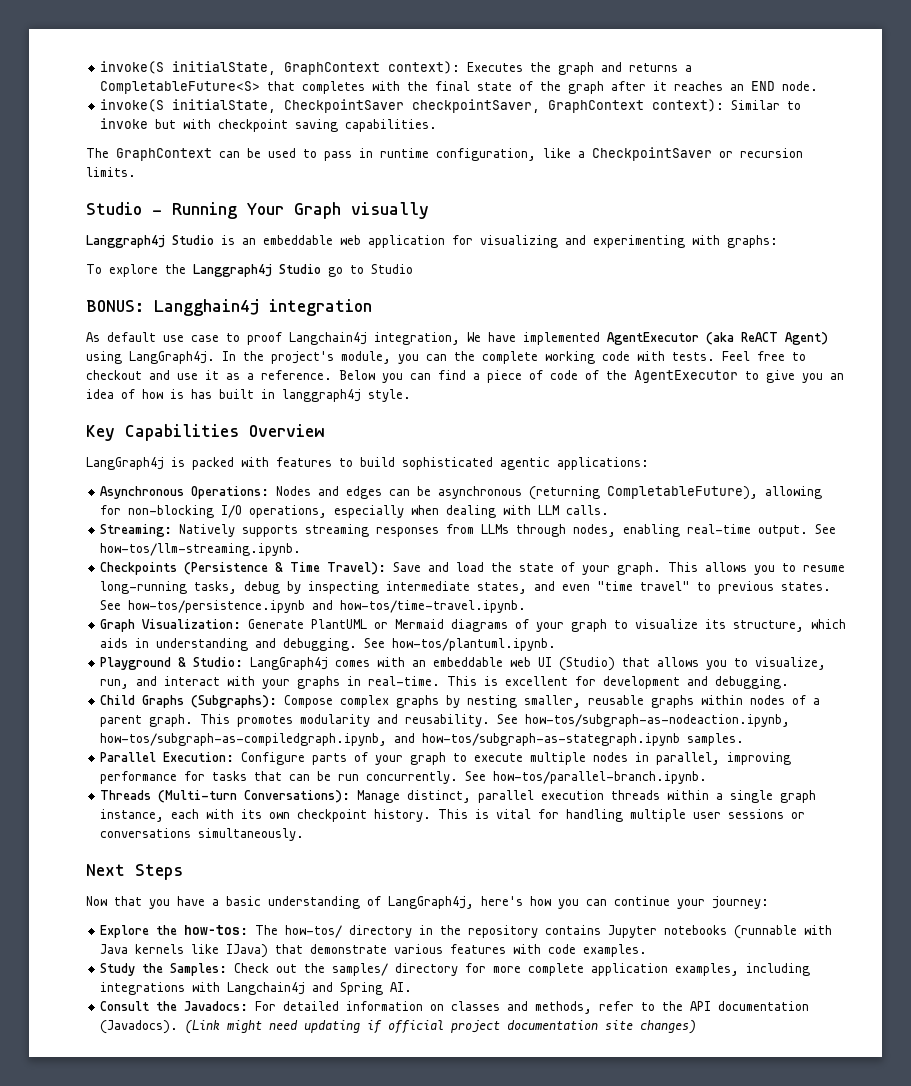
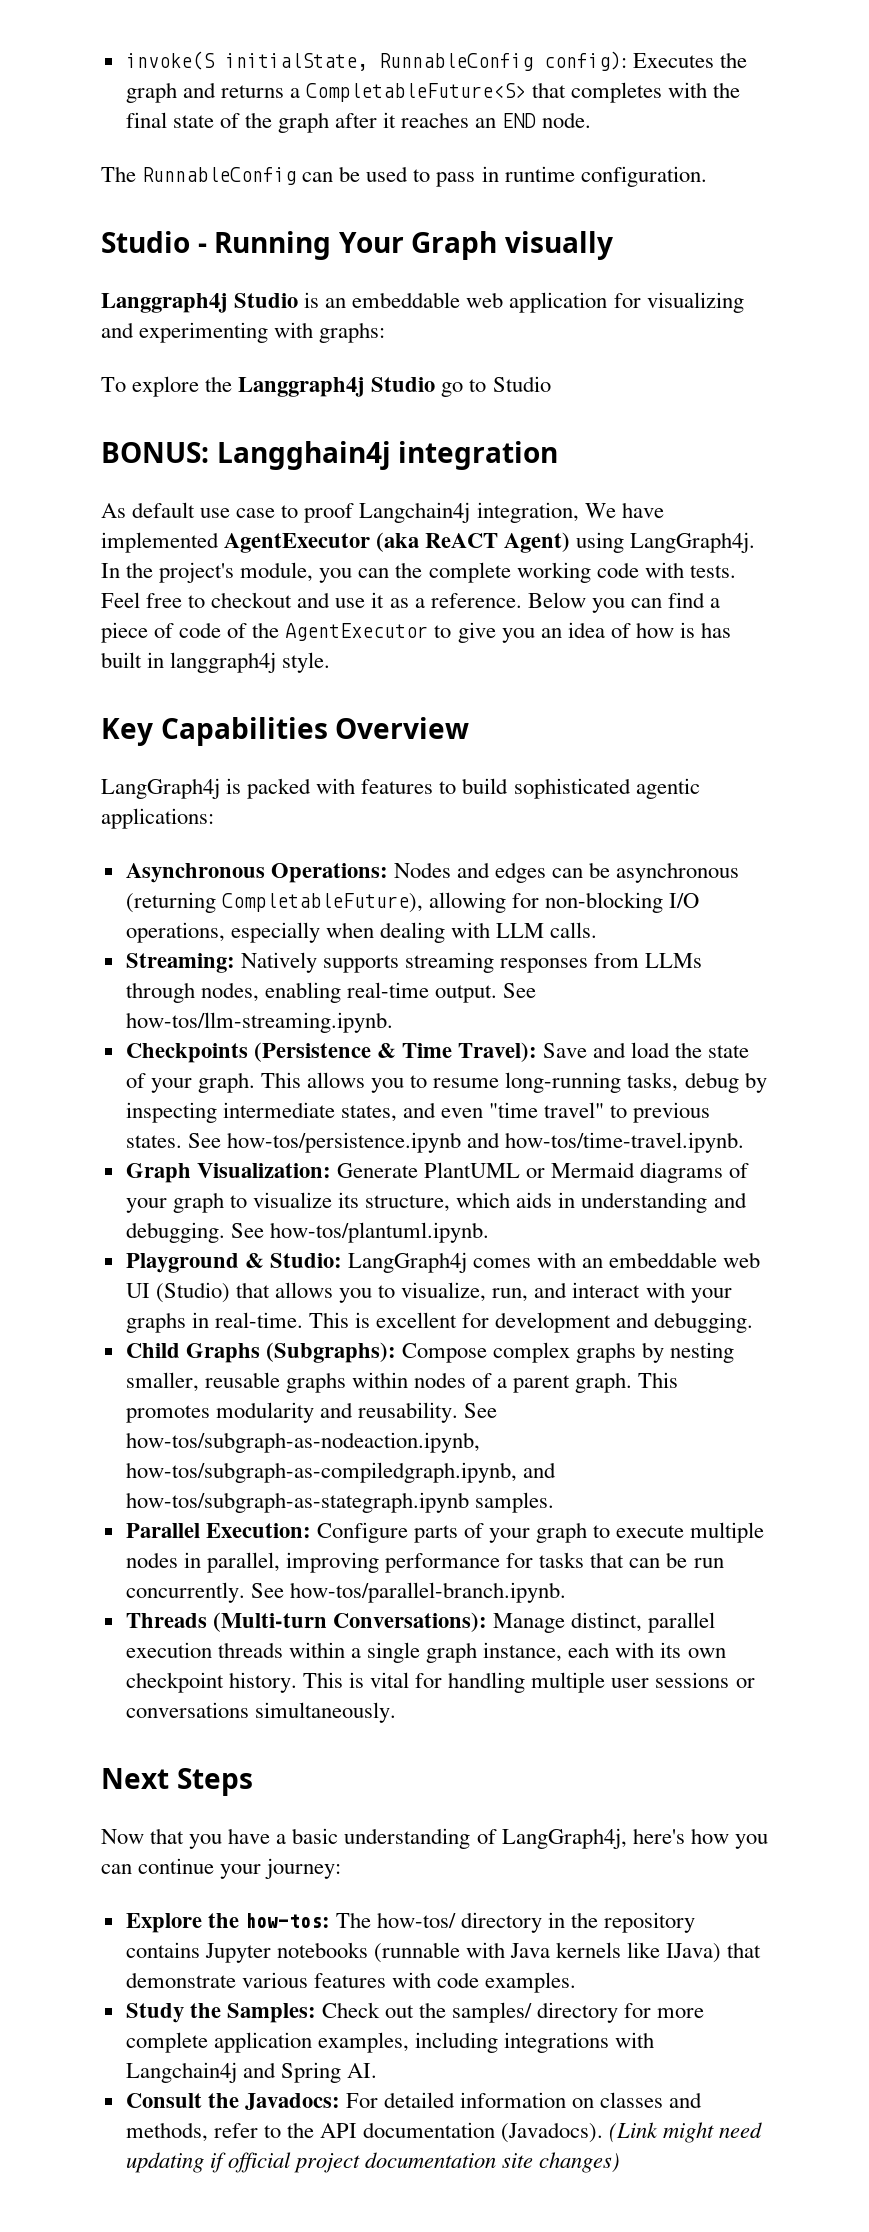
- invoke(S initialState, GraphContext context): Executes the graph and returns a CompletableFuture<S> that completes with the final state of the graph after it reaches an END node.
+ invoke(S initialState, RunnableConfig config): Executes the graph and returns a CompletableFuture<S> that completes with the final state of the graph after it reaches an END node.
- invoke(S initialState, CheckpointSaver checkpointSaver, GraphContext context): Similar to invoke but with checkpoint saving capabilities.
- The GraphContext can be used to pass in runtime configuration, like a CheckpointSaver or recursion limits.
+ The RunnableConfig can be used to pass in runtime configuration.

